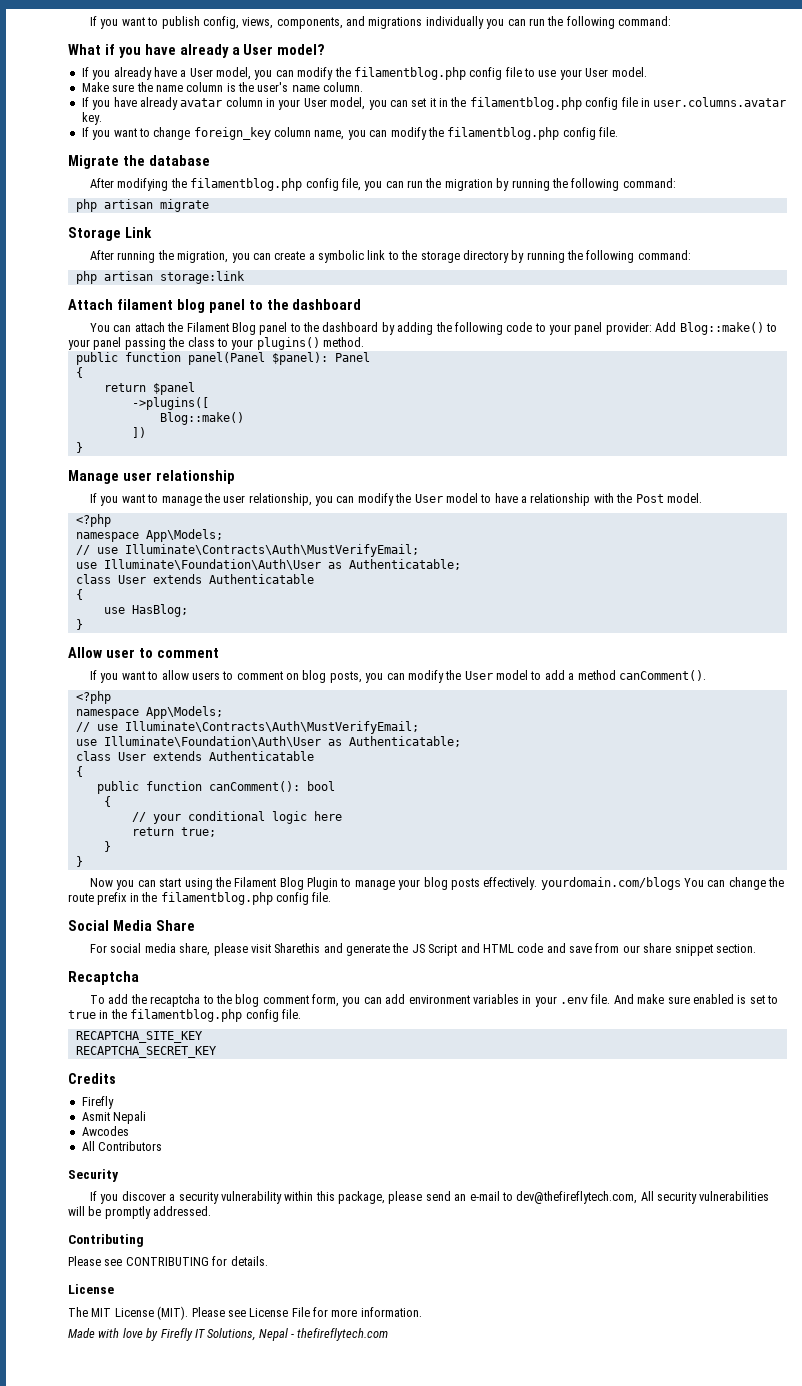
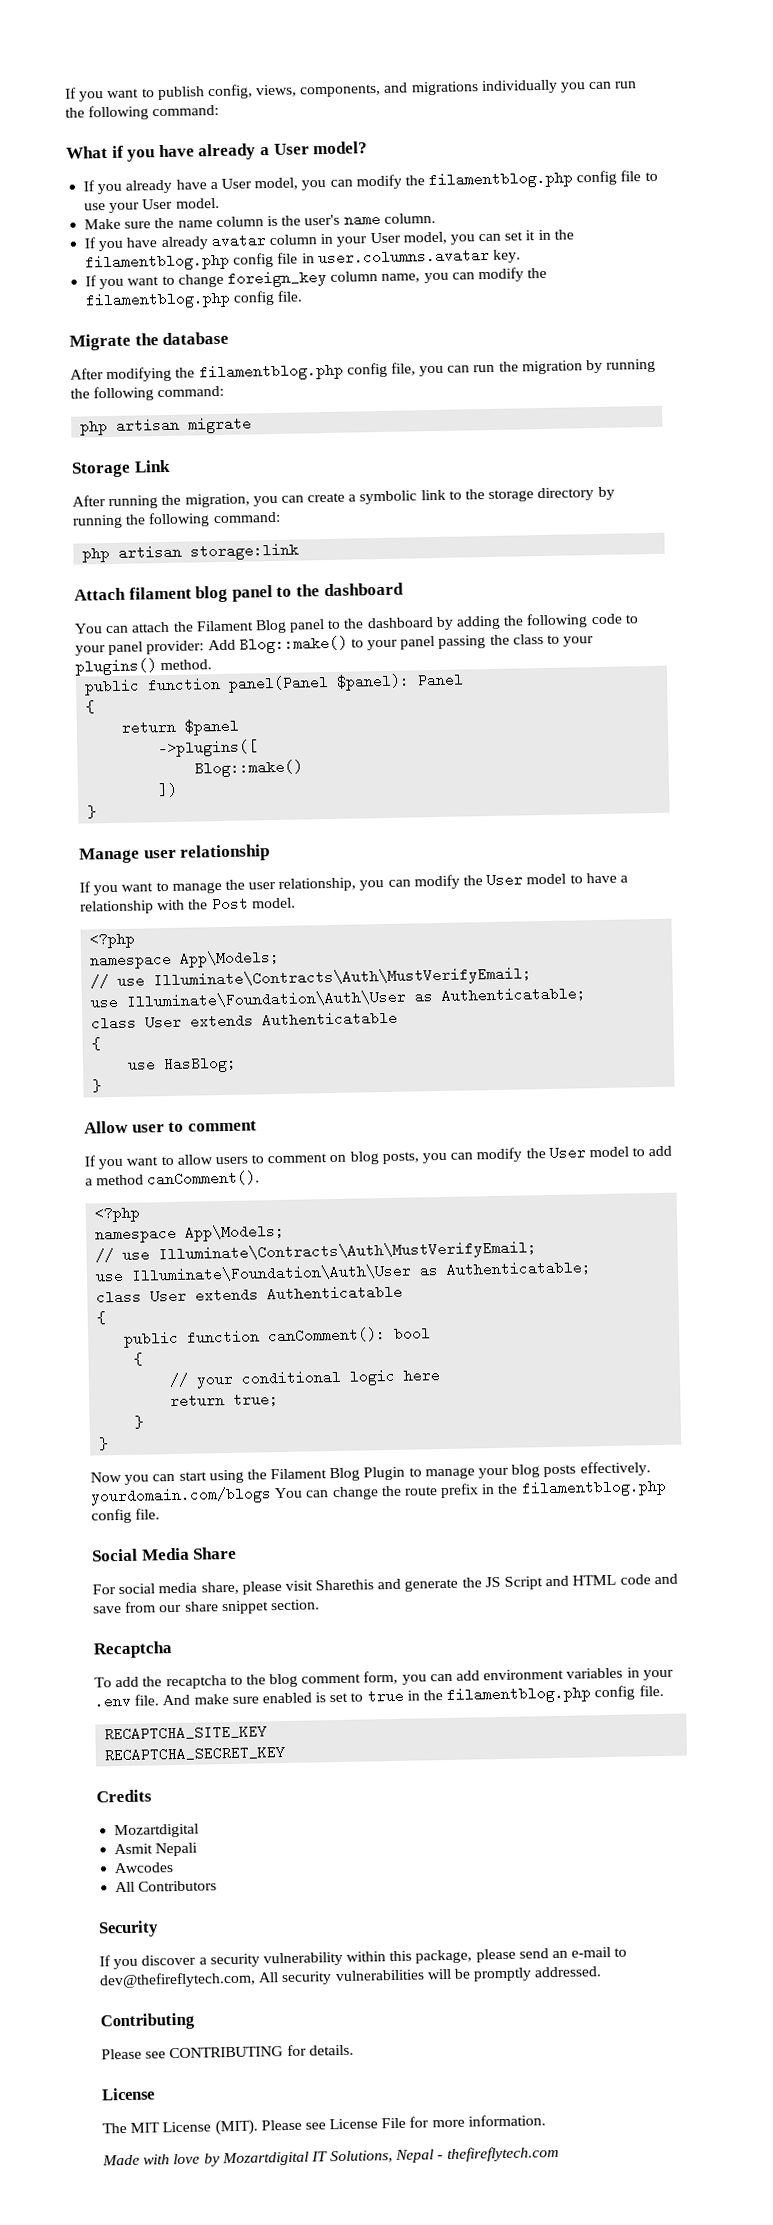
  Credits
- Firefly
+ Mozartdigital
- Made with love by Firefly IT Solutions, Nepal - thefireflytech.com
+ Made with love by Mozartdigital IT Solutions, Nepal - thefireflytech.com

